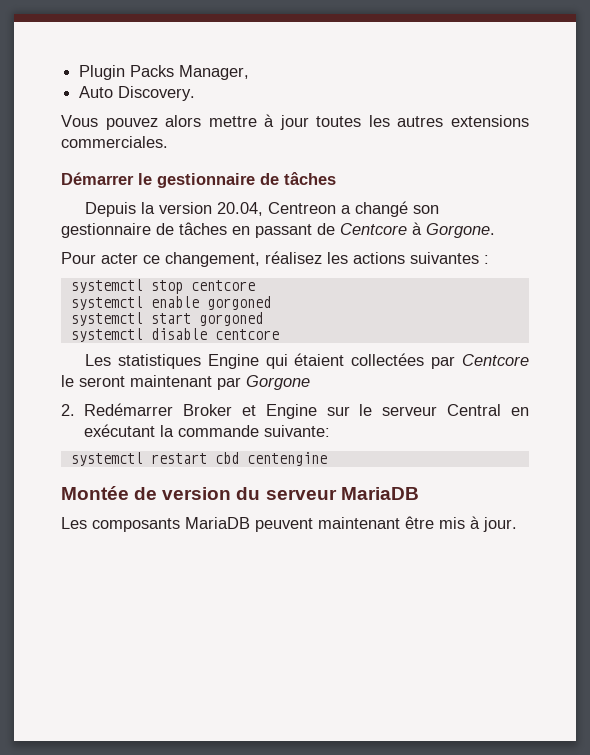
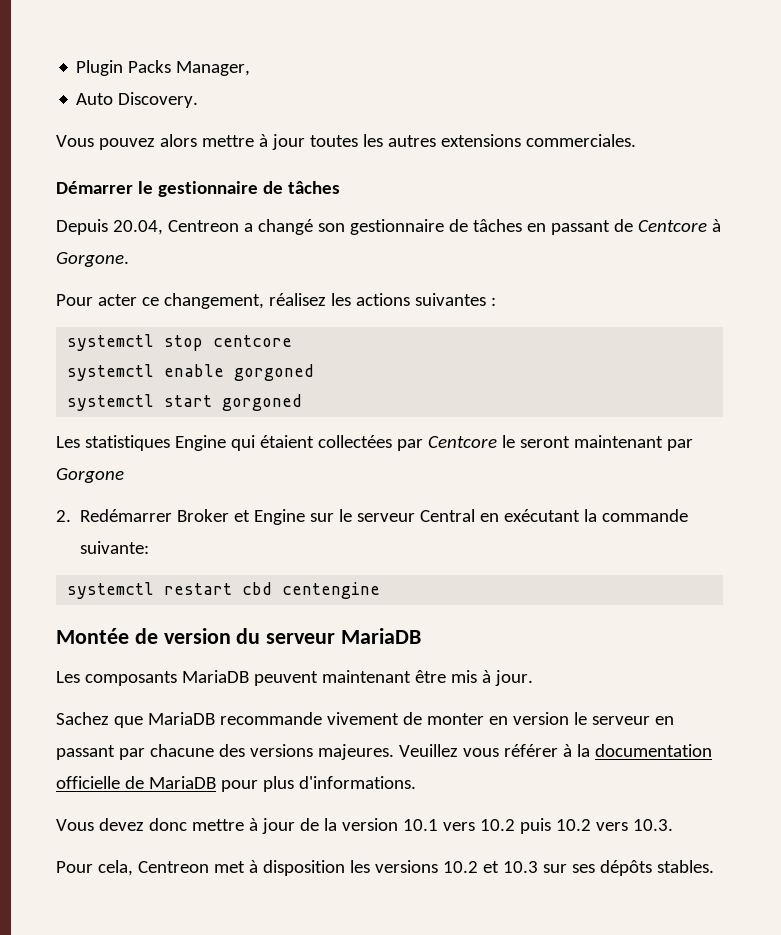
- Depuis la version 20.04, Centreon a changé son gestionnaire de tâches en passant de Centcore à Gorgone.
+ Depuis 20.04, Centreon a changé son gestionnaire de tâches en passant de Centcore à Gorgone.
- systemctl disable centcore
+ Sachez que MariaDB recommande vivement de monter en version le serveur en passant par chacune des versions majeures. Veuillez vous référer à la documentation officielle de MariaDB pour plus d'informations.
+ Vous devez donc mettre à jour de la version 10.1 vers 10.2 puis 10.2 vers 10.3.
+ Pour cela, Centreon met à disposition les versions 10.2 et 10.3 sur ses dépôts stables.

